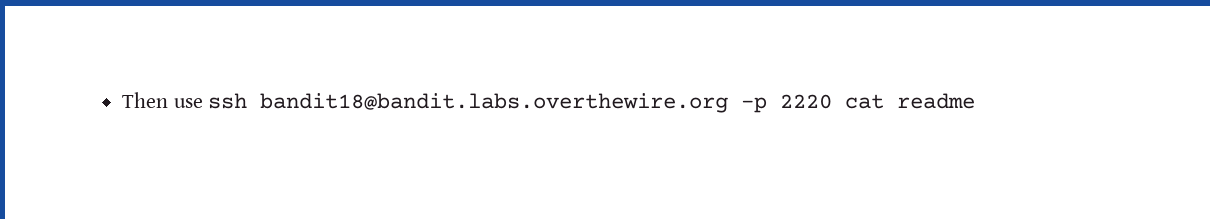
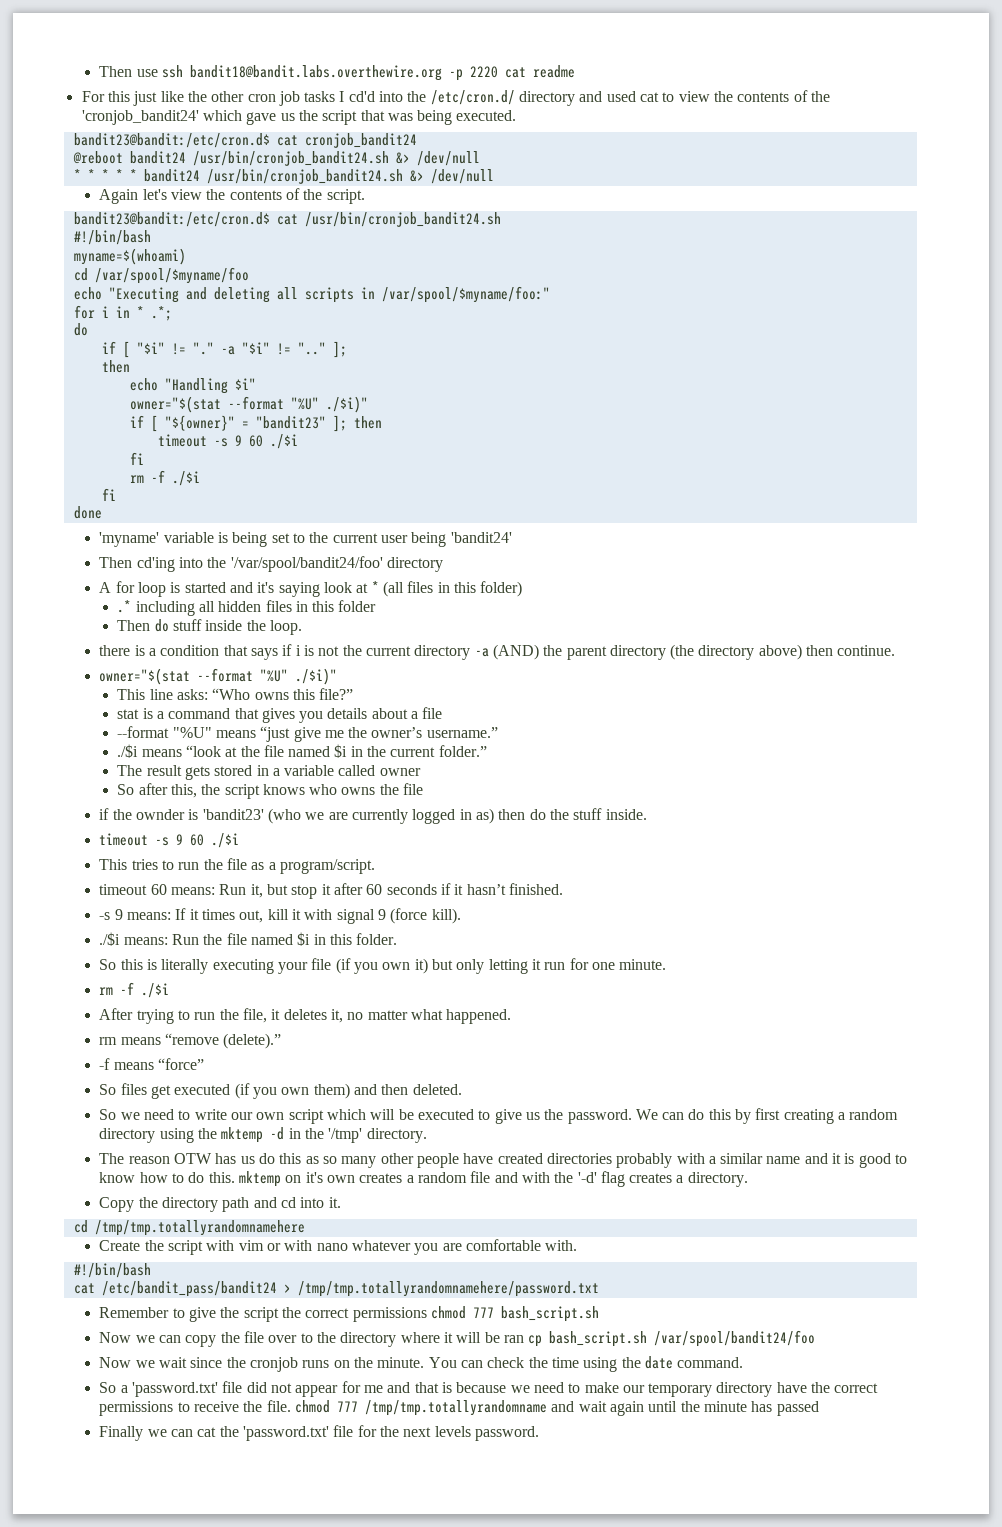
+ For this just like the other cron job tasks I cd'd into the /etc/cron.d/ directory and used cat to view the contents of the 'cronjob_bandit24' which gave us the script that was being executed.
+ bandit23@bandit:/etc/cron.d$ cat cronjob_bandit24
+ @reboot bandit24 /usr/bin/cronjob_bandit24.sh &> /dev/null
+ * * * * * bandit24 /usr/bin/cronjob_bandit24.sh &> /dev/null
+ Again let's view the contents of the script.
+ bandit23@bandit:/etc/cron.d$ cat /usr/bin/cronjob_bandit24.sh
+ #!/bin/bash
+ myname=$(whoami)
+ cd /var/spool/$myname/foo
+ echo "Executing and deleting all scripts in /var/spool/$myname/foo:"
+ for i in * .*;
+ do
+ if [ "$i" != "." -a "$i" != ".." ];
+ then
+ echo "Handling $i"
+ owner="$(stat --format "%U" ./$i)"
+ if [ "${owner}" = "bandit23" ]; then
+ timeout -s 9 60 ./$i
+ fi
+ rm -f ./$i
+ fi
+ done
+ 'myname' variable is being set to the current user being 'bandit24'
+ Then cd'ing into the '/var/spool/bandit24/foo' directory
+ A for loop is started and it's saying look at * (all files in this folder)
+ .* including all hidden files in this folder
+ Then do stuff inside the loop.
+ there is a condition that says if i is not the current directory -a (AND) the parent directory (the directory above) then continue.
+ owner="$(stat --format "%U" ./$i)"
+ This line asks: “Who owns this file?”
+ stat is a command that gives you details about a file
+ --format "%U" means “just give me the owner’s username.”
+ ./$i means “look at the file named $i in the current folder.”
+ The result gets stored in a variable called owner
+ So after this, the script knows who owns the file
+ if the ownder is 'bandit23' (who we are currently logged in as) then do the stuff inside.
+ timeout -s 9 60 ./$i
+ This tries to run the file as a program/script.
+ timeout 60 means: Run it, but stop it after 60 seconds if it hasn’t finished.
+ -s 9 means: If it times out, kill it with signal 9 (force kill).
+ ./$i means: Run the file named $i in this folder.
+ So this is literally executing your file (if you own it) but only letting it run for one minute.
+ rm -f ./$i
+ After trying to run the file, it deletes it, no matter what happened.
+ rm means “remove (delete).”
+ -f means “force”
+ So files get executed (if you own them) and then deleted.
+ So we need to write our own script which will be executed to give us the password. We can do this by first creating a random directory using the mktemp -d in the '/tmp' directory.
+ The reason OTW has us do this as so many other people have created directories probably with a similar name and it is good to know how to do this. mktemp on it's own creates a random file and with the '-d' flag creates a directory.
+ Copy the directory path and cd into it.
+ cd /tmp/tmp.totallyrandomnamehere
+ Create the script with vim or with nano whatever you are comfortable with.
+ #!/bin/bash
+ cat /etc/bandit_pass/bandit24 > /tmp/tmp.totallyrandomnamehere/password.txt
+ Remember to give the script the correct permissions chmod 777 bash_script.sh
+ Now we can copy the file over to the directory where it will be ran cp bash_script.sh /var/spool/bandit24/foo
+ Now we wait since the cronjob runs on the minute. You can check the time using the date command.
+ So a 'password.txt' file did not appear for me and that is because we need to make our temporary directory have the correct permissions to receive the file. chmod 777 /tmp/tmp.totallyrandomname and wait again until the minute has passed
+ Finally we can cat the 'password.txt' file for the next levels password.

